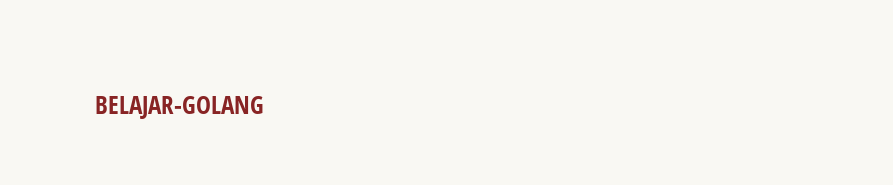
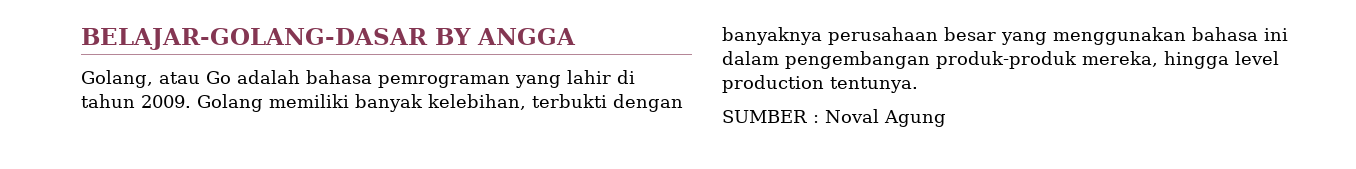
- BELAJAR-GOLANG
+ BELAJAR-GOLANG-DASAR BY ANGGA
+ Golang, atau Go adalah bahasa pemrograman yang lahir di tahun 2009. Golang memiliki banyak kelebihan, terbukti dengan banyaknya perusahaan besar yang menggunakan bahasa ini dalam pengembangan produk-produk mereka, hingga level production tentunya.
+ SUMBER : Noval Agung

